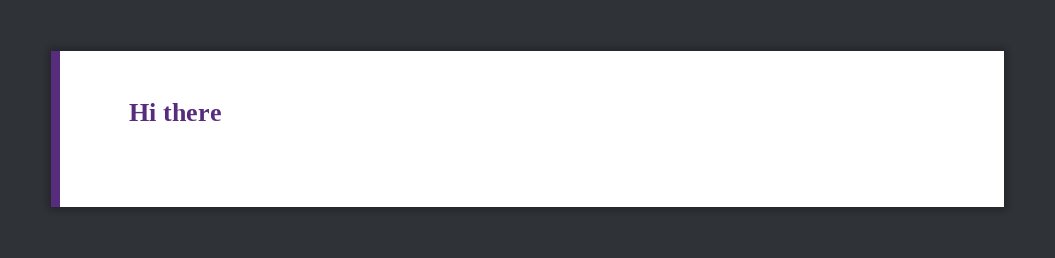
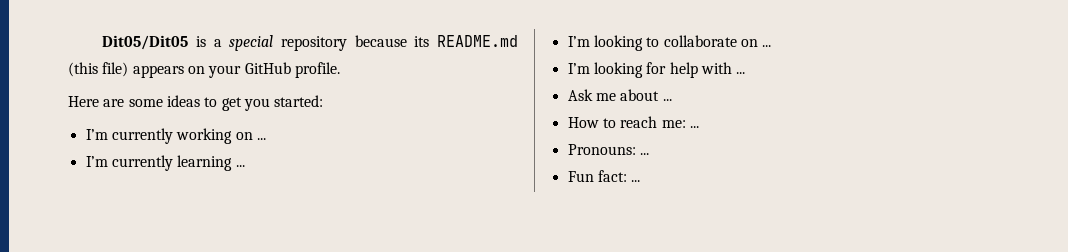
- Hi there
+ Dit05/Dit05 is a special repository because its README.md (this file) appears on your GitHub profile.
+ Here are some ideas to get you started:
+ I’m currently working on ...
+ I’m currently learning ...
+ I’m looking to collaborate on ...
+ I’m looking for help with ...
+ Ask me about ...
+ How to reach me: ...
+ Pronouns: ...
+ Fun fact: ...

